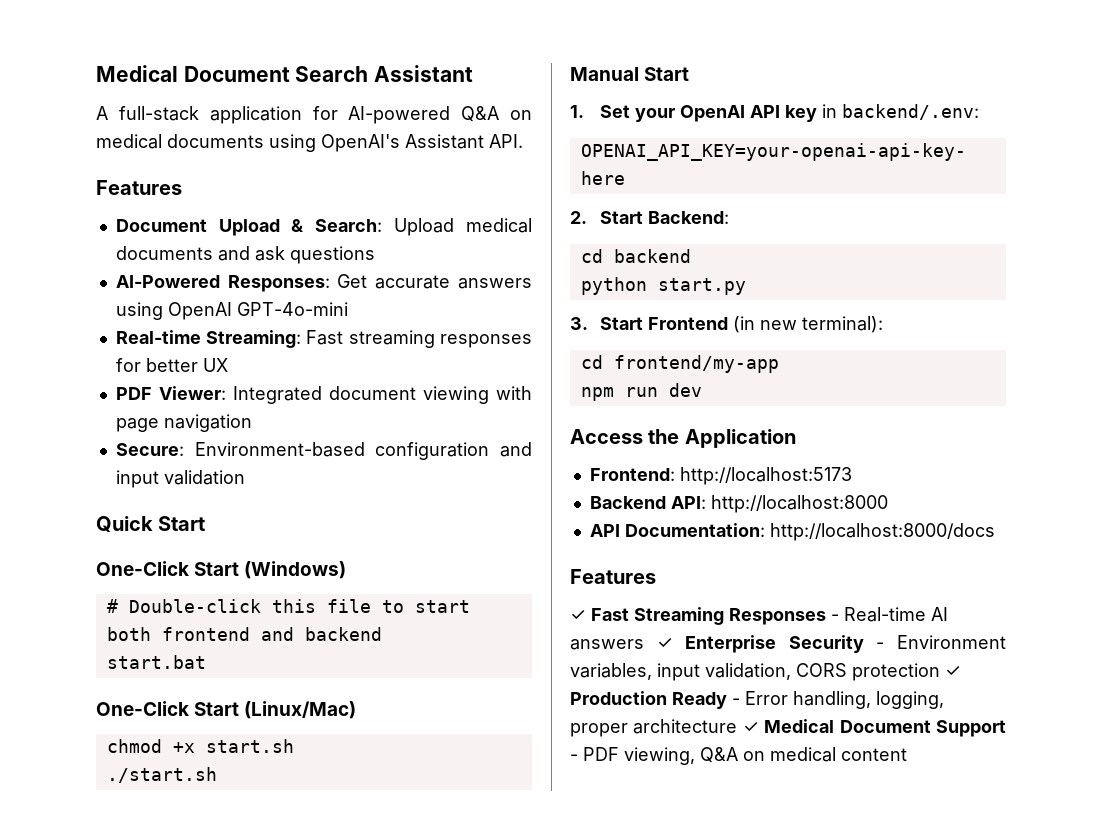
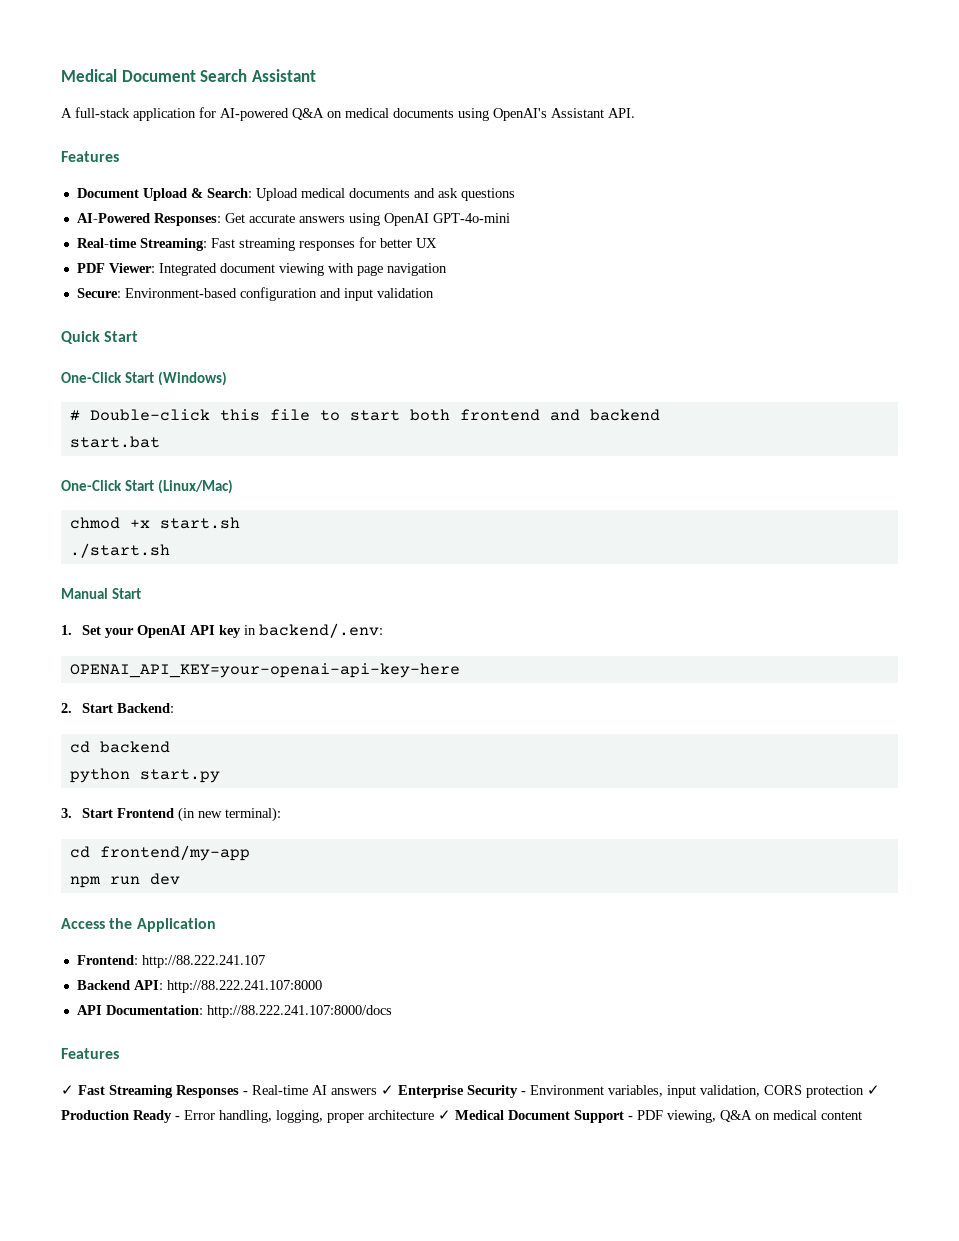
- Frontend: http://localhost:5173
+ Frontend: http://88.222.241.107
- Backend API: http://localhost:8000
+ Backend API: http://88.222.241.107:8000
- API Documentation: http://localhost:8000/docs
+ API Documentation: http://88.222.241.107:8000/docs

